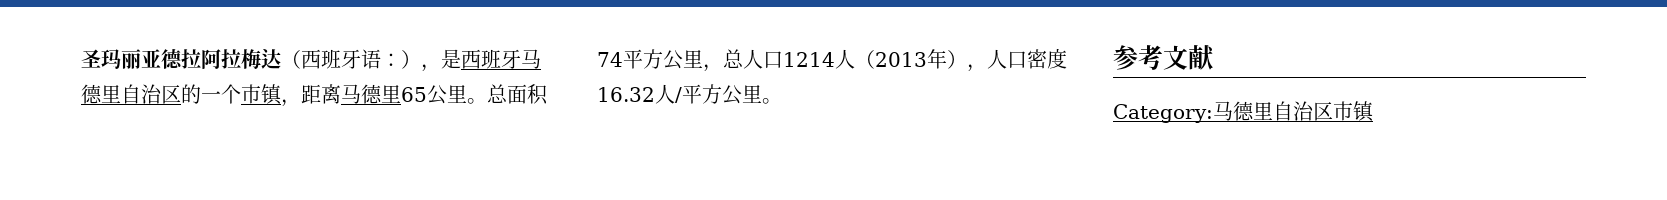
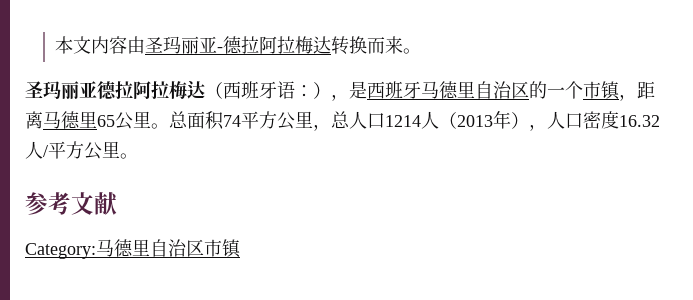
+ 本文内容由圣玛丽亚-德拉阿拉梅达转换而来。

